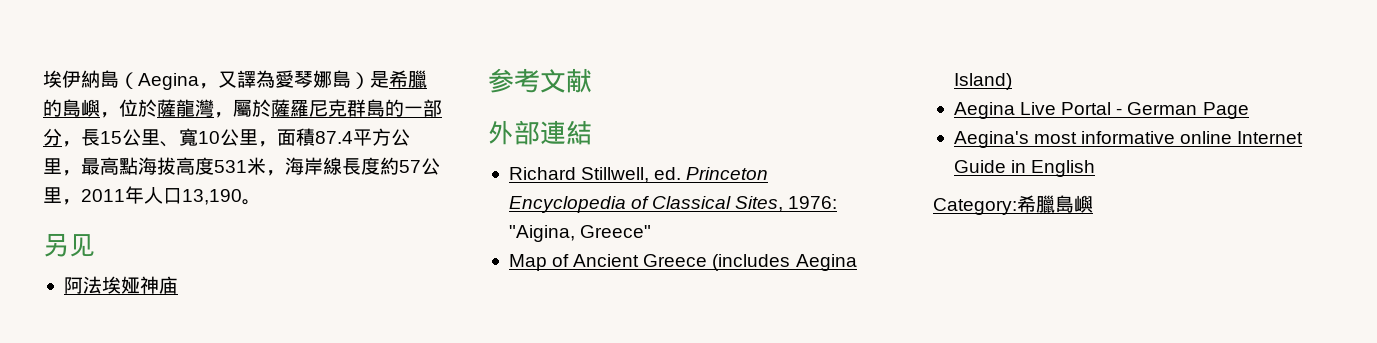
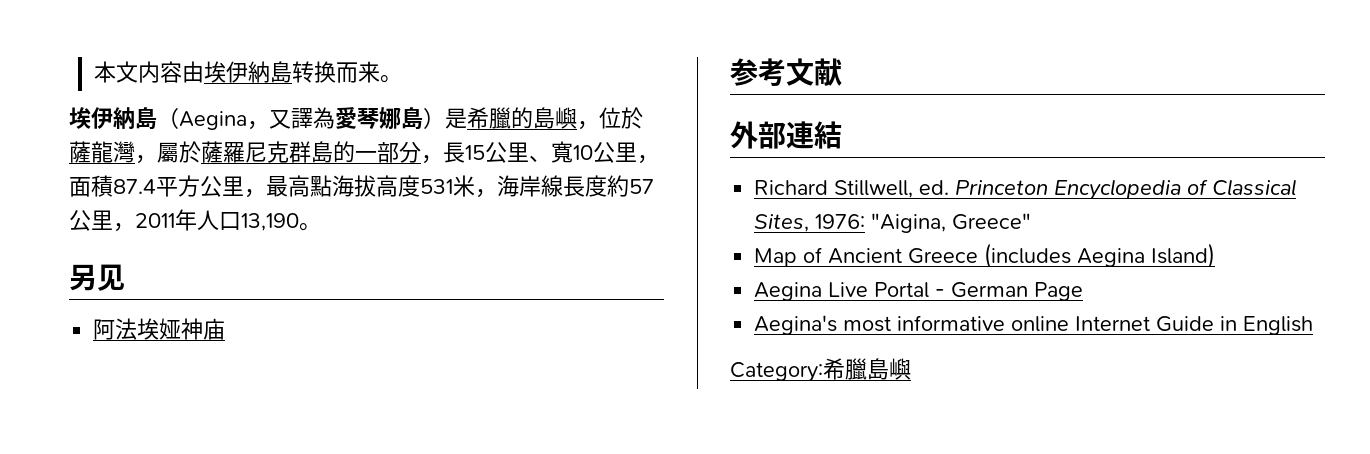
+ 本文内容由埃伊納島转换而来。

